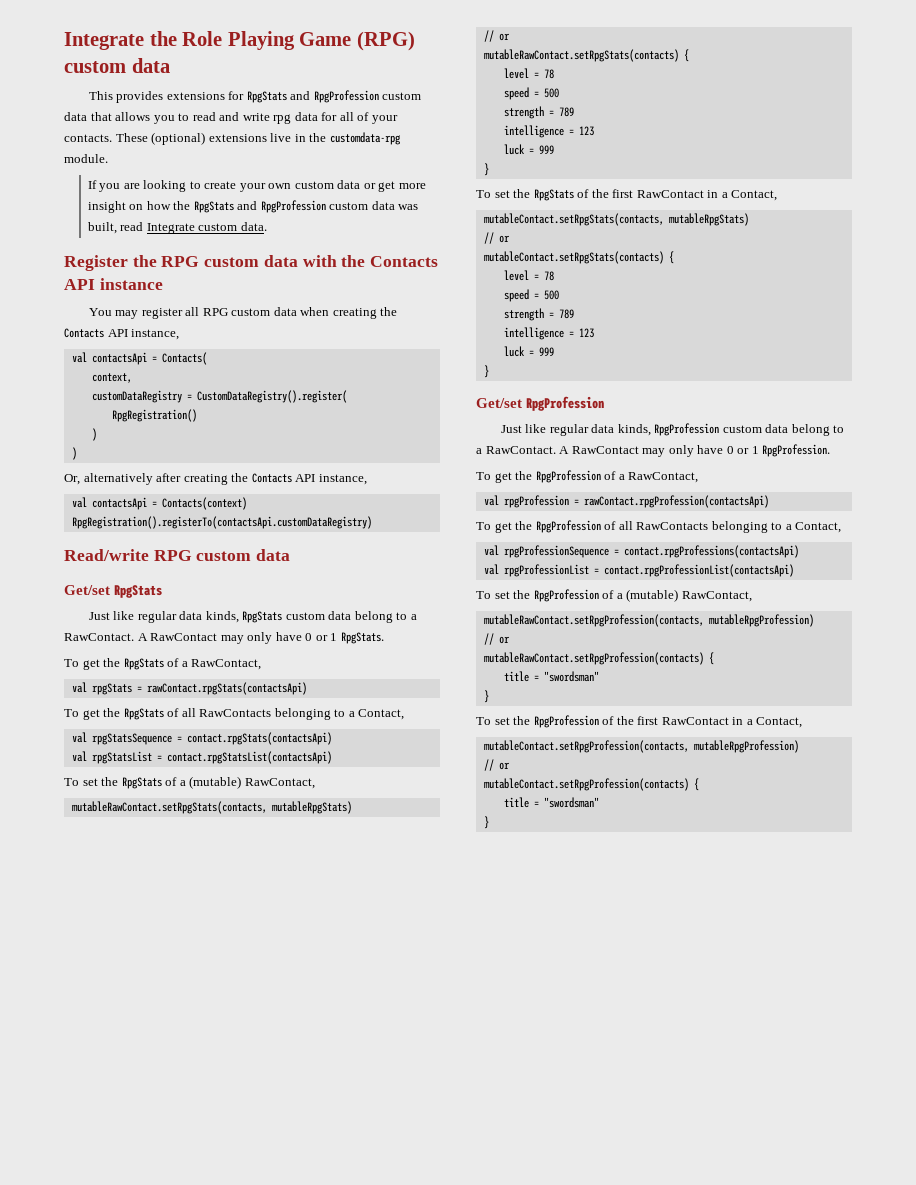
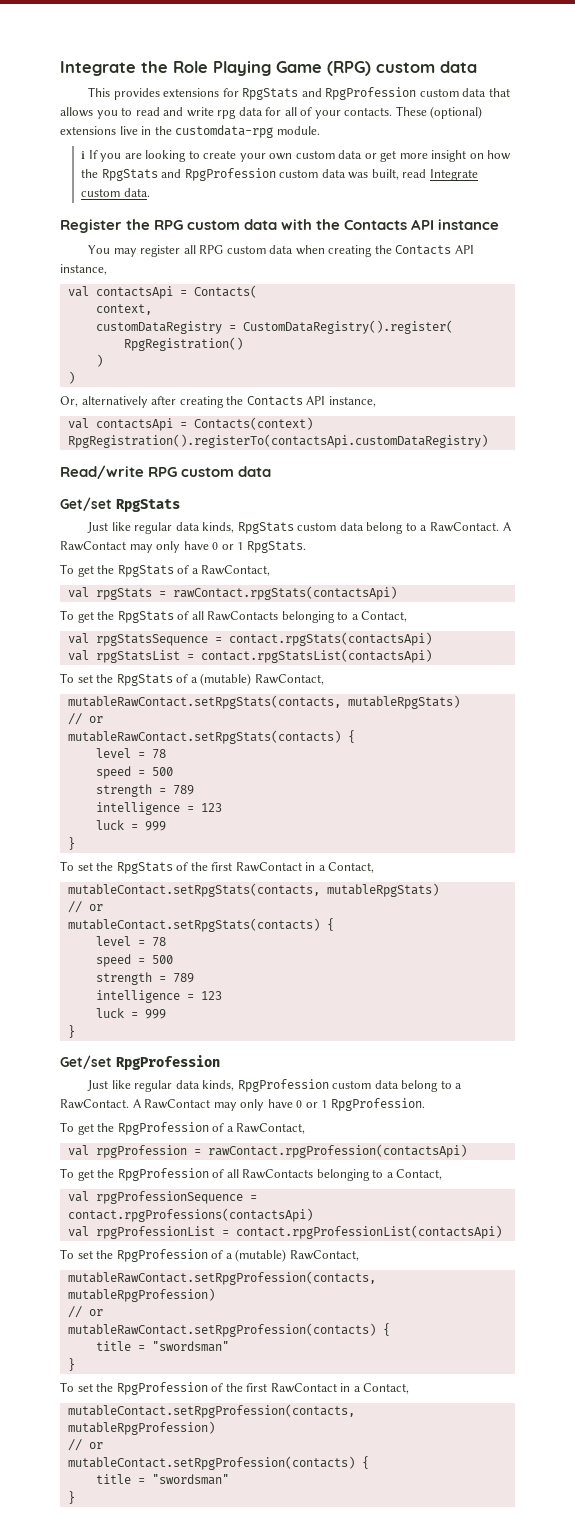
- If you are looking to create your own custom data or get more insight on how the RpgStats and RpgProfession custom data was built, read Integrate custom data.
+ ℹ If you are looking to create your own custom data or get more insight on how the RpgStats and RpgProfession custom data was built, read Integrate custom data.

